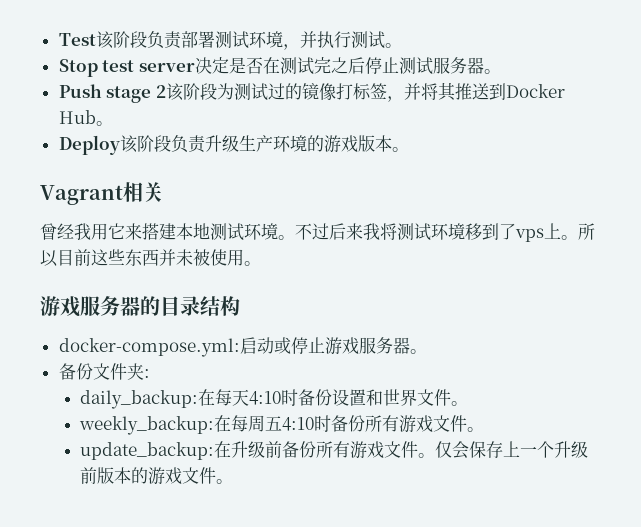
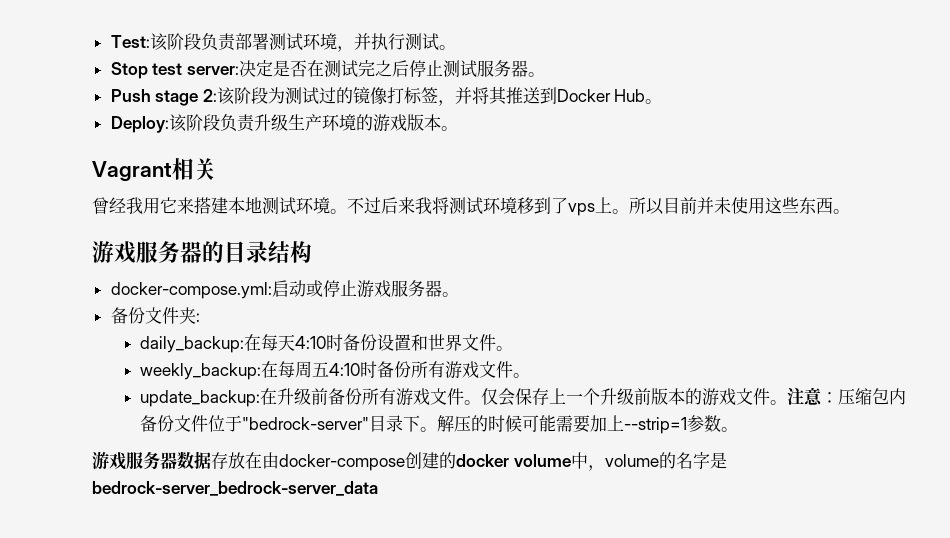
- Test该阶段负责部署测试环境，并执行测试。
+ Test:该阶段负责部署测试环境，并执行测试。
- Stop test server决定是否在测试完之后停止测试服务器。
+ Stop test server:决定是否在测试完之后停止测试服务器。
- Push stage 2该阶段为测试过的镜像打标签，并将其推送到Docker Hub。
+ Push stage 2:该阶段为测试过的镜像打标签，并将其推送到Docker Hub。
- Deploy该阶段负责升级生产环境的游戏版本。
+ Deploy:该阶段负责升级生产环境的游戏版本。
- 所以目前这些东西并未被使用。
+ 所以目前并未使用这些东西。
+ 注意：压缩包内备份文件位于"bedrock-server"目录下。解压的时候可能需要加上--strip=1参数。
+ 游戏服务器数据存放在由docker-compose创建的docker volume中，volume的名字是bedrock-server_bedrock-server_data

